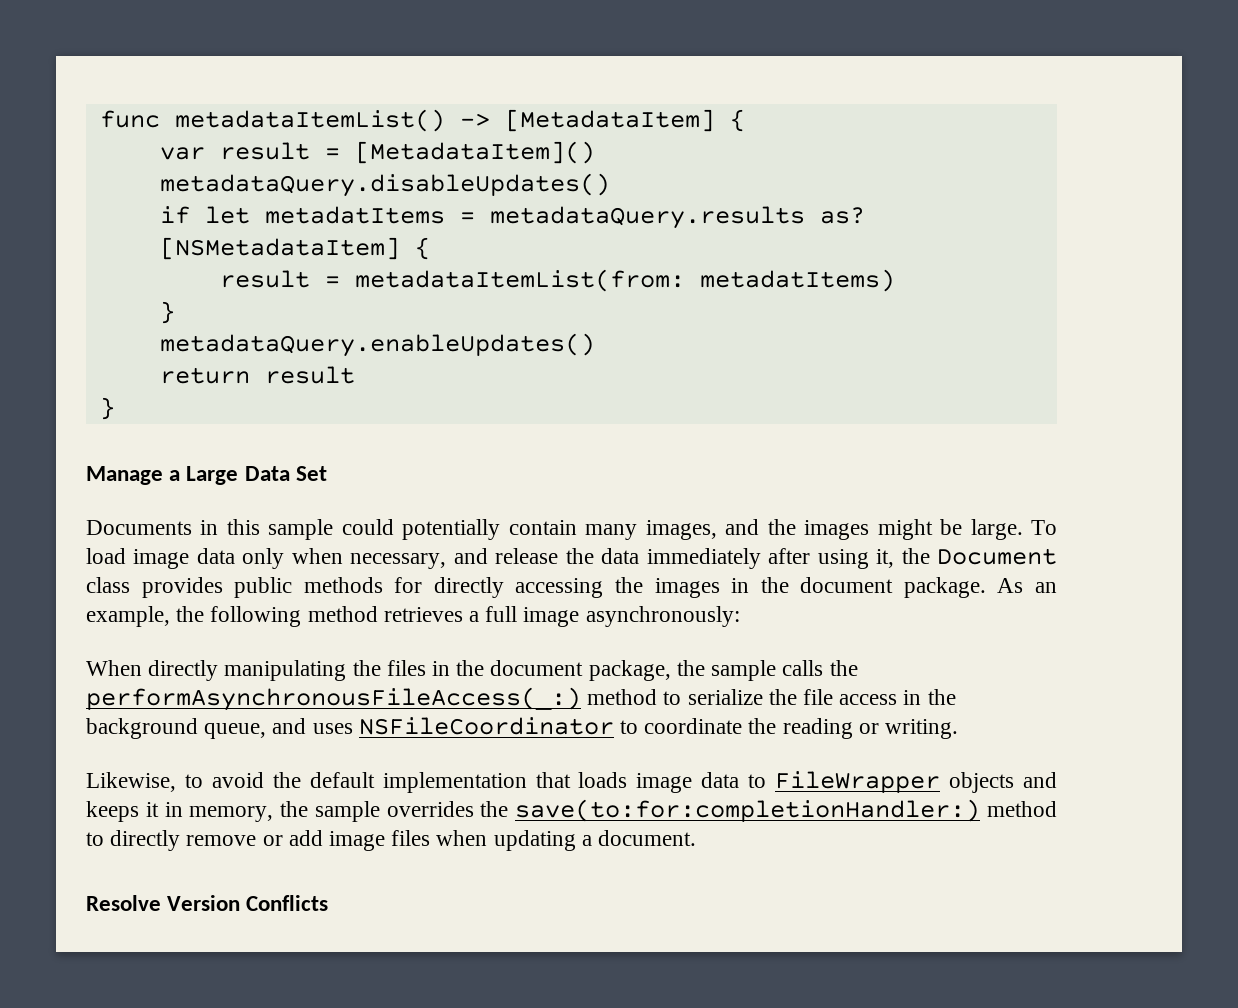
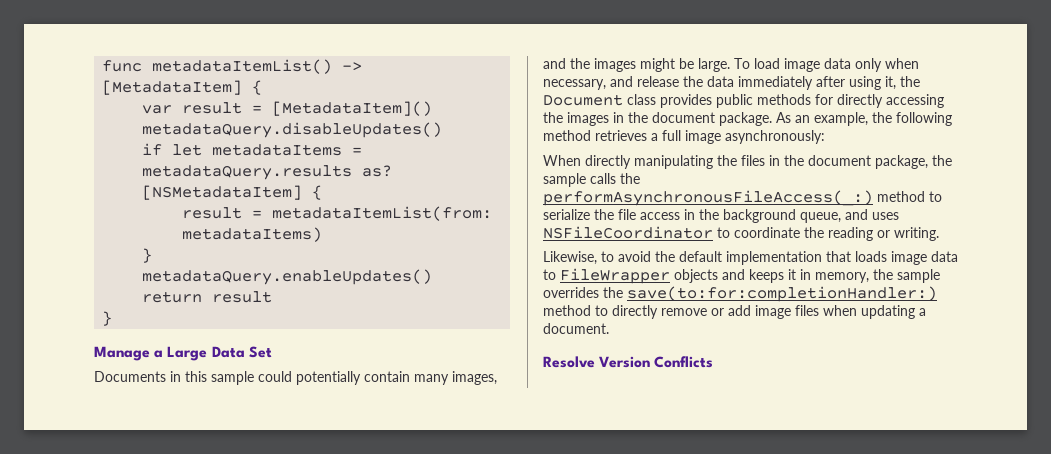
- if let metadatItems = metadataQuery.results as?
+ if let metadataItems = metadataQuery.results as?
- result = metadataItemList(from: metadatItems)
+ result = metadataItemList(from: metadataItems)

